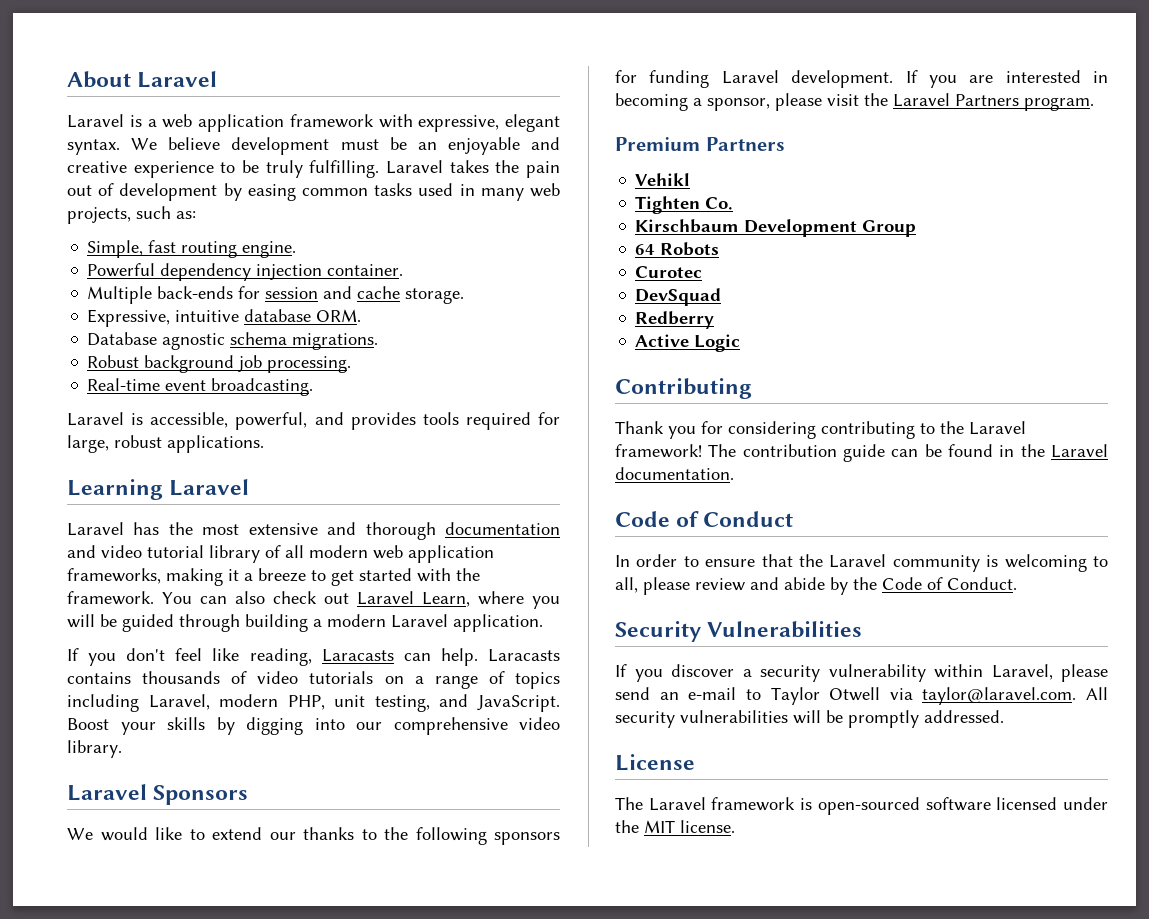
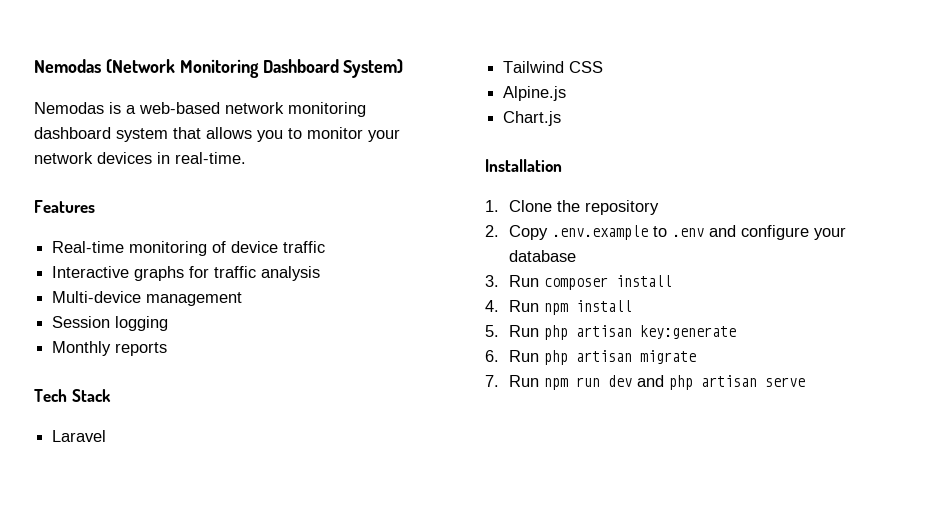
- About Laravel
- Laravel is a web application framework with expressive, elegant syntax. We believe development must be an enjoyable and creative experience to be truly fulfilling. Laravel takes the pain out of development by easing common tasks used in many web projects, such as:
- Simple, fast routing engine.
- Powerful dependency injection container.
- Multiple back-ends for session and cache storage.
- Expressive, intuitive database ORM.
- Database agnostic schema migrations.
- Robust background job processing.
- Real-time event broadcasting.
- Laravel is accessible, powerful, and provides tools required for large, robust applications.
- Learning Laravel
- Laravel has the most extensive and thorough documentation and video tutorial library of all modern web application frameworks, making it a breeze to get started with the framework. You can also check out Laravel Learn, where you will be guided through building a modern Laravel application.
- If you don't feel like reading, Laracasts can help. Laracasts contains thousands of video tutorials on a range of topics including Laravel, modern PHP, unit testing, and JavaScript. Boost your skills by digging into our comprehensive video library.
- Laravel Sponsors
- We would like to extend our thanks to the following sponsors for funding Laravel development. If you are interested in becoming a sponsor, please visit the Laravel Partners program.
- Premium Partners
- Vehikl
- Tighten Co.
- Kirschbaum Development Group
- 64 Robots
- Curotec
- DevSquad
- Redberry
- Active Logic
- Contributing
- Thank you for considering contributing to the Laravel framework! The contribution guide can be found in the Laravel documentation.
- Code of Conduct
- In order to ensure that the Laravel community is welcoming to all, please review and abide by the Code of Conduct.
- Security Vulnerabilities
- If you discover a security vulnerability within Laravel, please send an e-mail to Taylor Otwell via taylor@laravel.com. All security vulnerabilities will be promptly addressed.
- License
- The Laravel framework is open-sourced software licensed under the MIT license.
+ Nemodas (Network Monitoring Dashboard System)
+ Nemodas is a web-based network monitoring dashboard system that allows you to monitor your network devices in real-time.
+ Features
+ Real-time monitoring of device traffic
+ Interactive graphs for traffic analysis
+ Multi-device management
+ Session logging
+ Monthly reports
+ Tech Stack
+ Laravel
+ Tailwind CSS
+ Alpine.js
+ Chart.js
+ Installation
+ 1. Clone the repository
+ 2. Copy .env.example to .env and configure your database
+ 3. Run composer install
+ 4. Run npm install
+ 5. Run php artisan key:generate
+ 6. Run php artisan migrate
+ 7. Run npm run dev and php artisan serve

